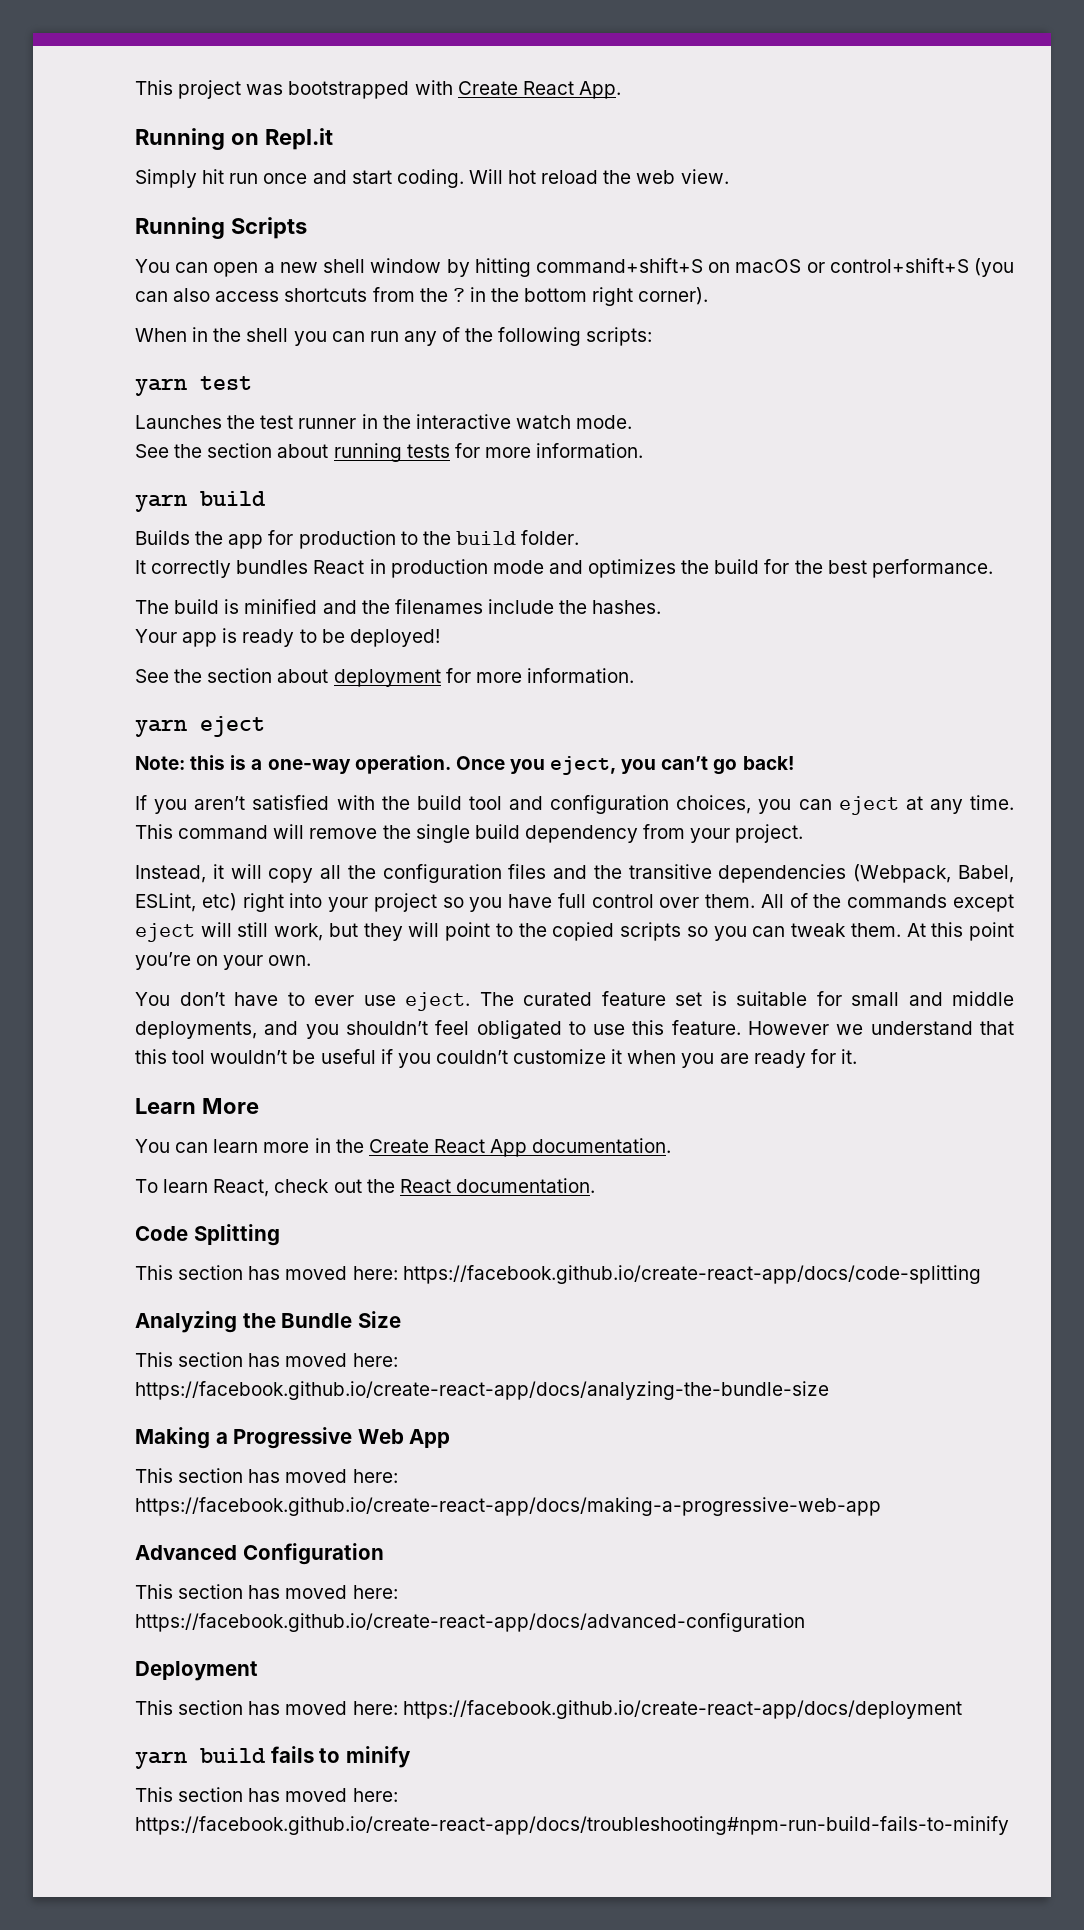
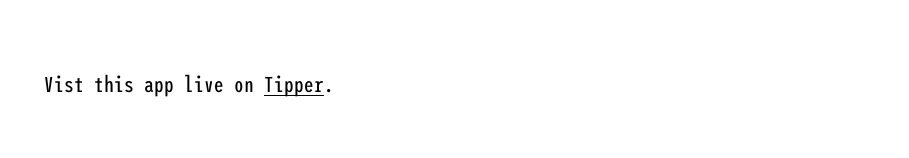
- This project was bootstrapped with Create React App.
- Running on Repl.it
- Simply hit run once and start coding. Will hot reload the web view.
- Running Scripts
- You can open a new shell window by hitting command+shift+S on macOS or control+shift+S (you can also access shortcuts from the ? in the bottom right corner).
- When in the shell you can run any of the following scripts:
- yarn test
- Launches the test runner in the interactive watch mode.
- See the section about running tests for more information.
- yarn build
- Builds the app for production to the build folder.
- It correctly bundles React in production mode and optimizes the build for the best performance.
- The build is minified and the filenames include the hashes.
- Your app is ready to be deployed!
- See the section about deployment for more information.
- yarn eject
- Note: this is a one-way operation. Once you eject, you can’t go back!
- If you aren’t satisfied with the build tool and configuration choices, you can eject at any time. This command will remove the single build dependency from your project.
- Instead, it will copy all the configuration files and the transitive dependencies (Webpack, Babel, ESLint, etc) right into your project so you have full control over them. All of the commands except eject will still work, but they will point to the copied scripts so you can tweak them. At this point you’re on your own.
- You don’t have to ever use eject. The curated feature set is suitable for small and middle deployments, and you shouldn’t feel obligated to use this feature. However we understand that this tool wouldn’t be useful if you couldn’t customize it when you are ready for it.
- Learn More
- You can learn more in the Create React App documentation.
- To learn React, check out the React documentation.
- Code Splitting
- This section has moved here: https://facebook.github.io/create-react-app/docs/code-splitting
- Analyzing the Bundle Size
- This section has moved here: https://facebook.github.io/create-react-app/docs/analyzing-the-bundle-size
- Making a Progressive Web App
- This section has moved here: https://facebook.github.io/create-react-app/docs/making-a-progressive-web-app
- Advanced Configuration
- This section has moved here: https://facebook.github.io/create-react-app/docs/advanced-configuration
- Deployment
- This section has moved here: https://facebook.github.io/create-react-app/docs/deployment
- yarn build fails to minify
- This section has moved here: https://facebook.github.io/create-react-app/docs/troubleshooting#npm-run-build-fails-to-minify
+ Vist this app live on Tipper.

